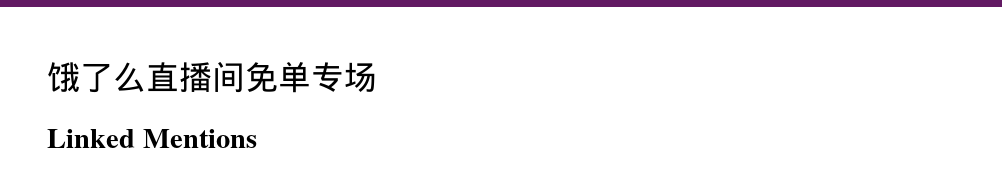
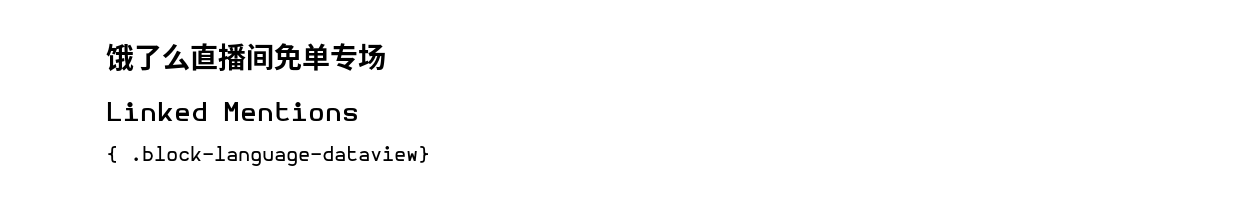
+ { .block-language-dataview}

